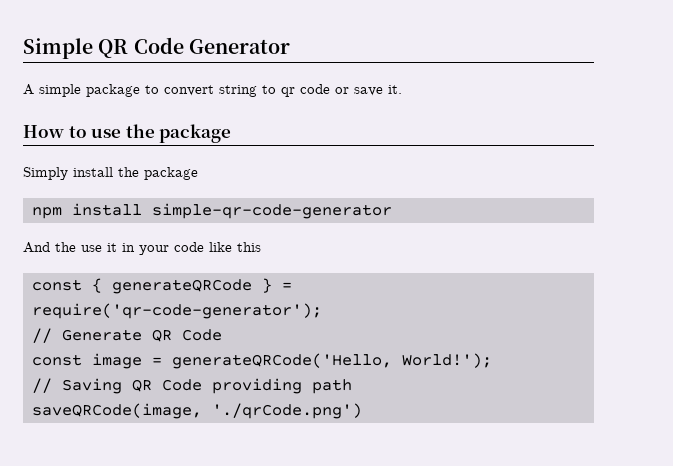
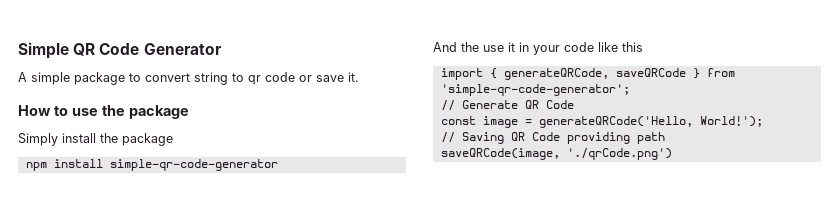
- const { generateQRCode } = require('qr-code-generator');
+ import { generateQRCode, saveQRCode } from 'simple-qr-code-generator';

